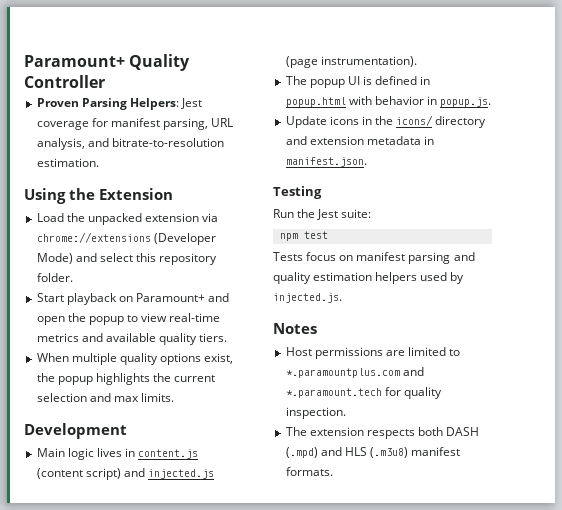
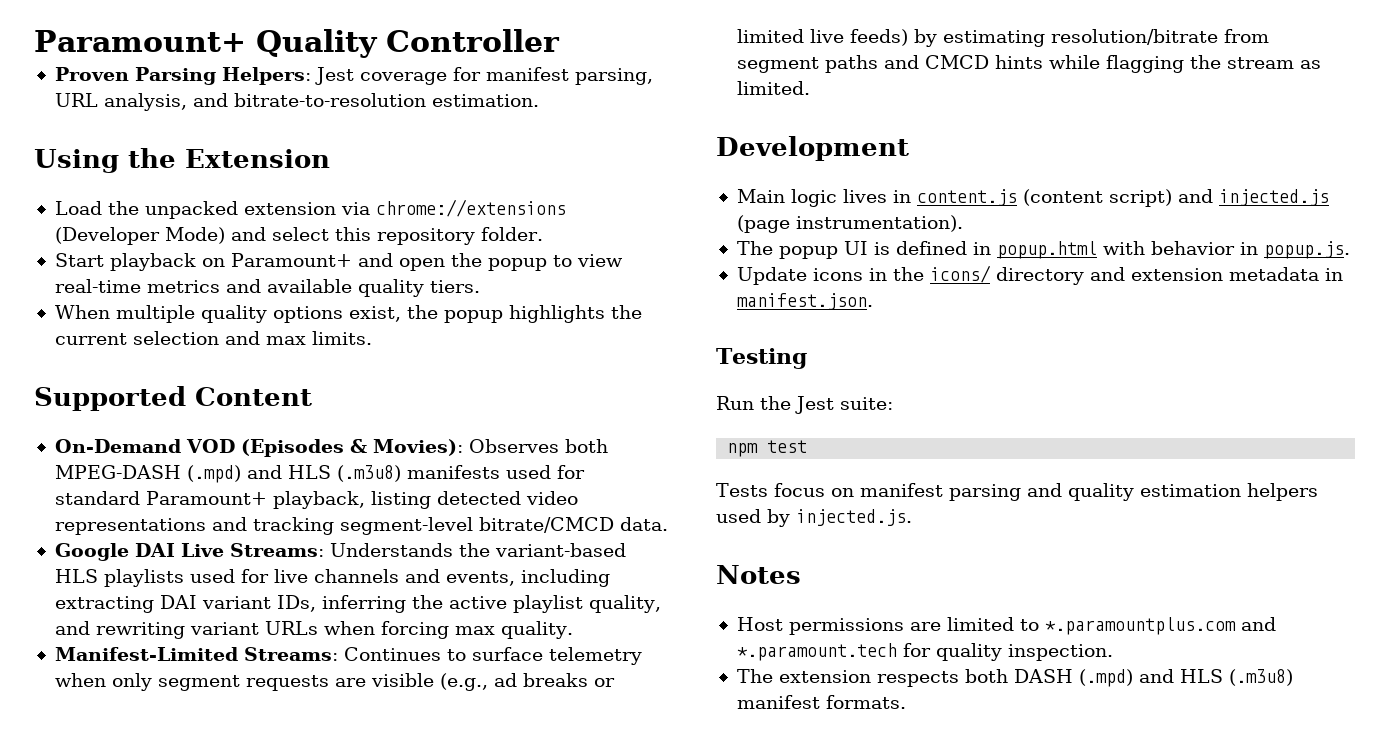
+ Supported Content
+ On-Demand VOD (Episodes & Movies): Observes both MPEG-DASH (.mpd) and HLS (.m3u8) manifests used for standard Paramount+ playback, listing detected video representations and tracking segment-level bitrate/CMCD data.
+ Google DAI Live Streams: Understands the variant-based HLS playlists used for live channels and events, including extracting DAI variant IDs, inferring the active playlist quality, and rewriting variant URLs when forcing max quality.
+ Manifest-Limited Streams: Continues to surface telemetry when only segment requests are visible (e.g., ad breaks or limited live feeds) by estimating resolution/bitrate from segment paths and CMCD hints while flagging the stream as limited.

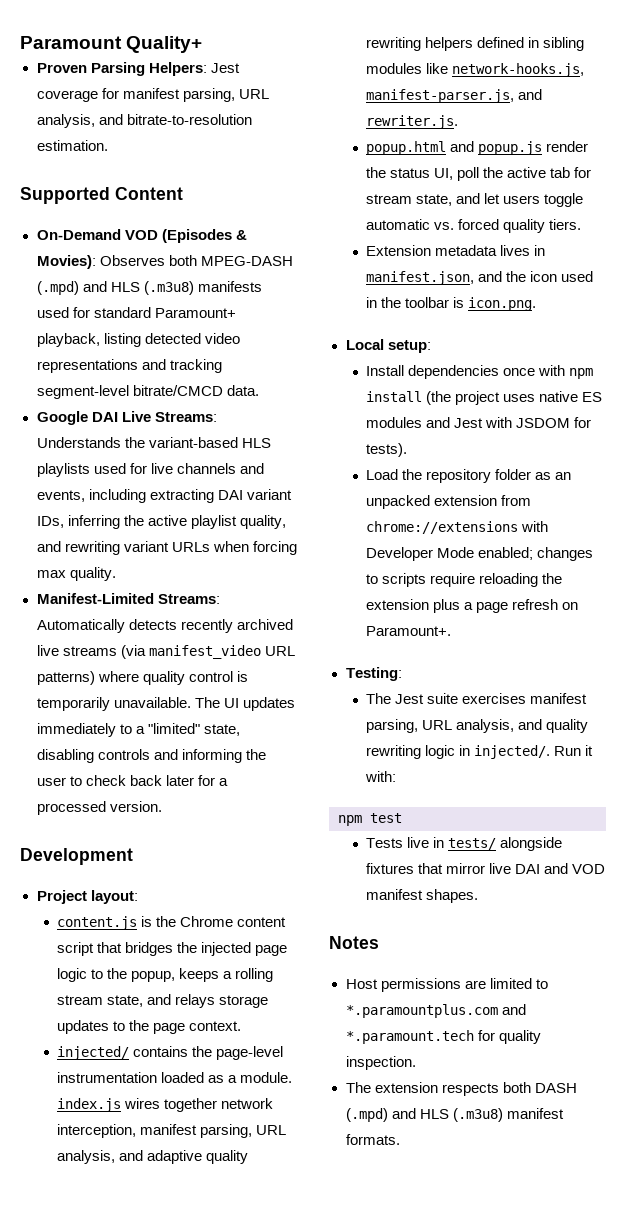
- Paramount+ Quality Controller
+ Paramount Quality+
- Using the Extension
- Load the unpacked extension via chrome://extensions (Developer Mode) and select this repository folder.
- Start playback on Paramount+ and open the popup to view real-time metrics and available quality tiers.
- When multiple quality options exist, the popup highlights the current selection and max limits.
- Manifest-Limited Streams: Continues to surface telemetry when only segment requests are visible (e.g., ad breaks or limited live feeds) by estimating resolution/bitrate from segment paths and CMCD hints while flagging the stream as limited.
+ Manifest-Limited Streams: Automatically detects recently archived live streams (via manifest_video URL patterns) where quality control is temporarily unavailable. The UI updates immediately to a "limited" state, disabling controls and informing the user to check back later for a processed version.
  Development
- Main logic lives in content.js (content script) and injected.js (page instrumentation).
- The popup UI is defined in popup.html with behavior in popup.js.
- Update icons in the icons/ directory and extension metadata in manifest.json.
- Testing
- Run the Jest suite:
+ Project layout:
+ content.js is the Chrome content script that bridges the injected page logic to the popup, keeps a rolling stream state, and relays storage updates to the page context.
+ injected/ contains the page-level instrumentation loaded as a module. index.js wires together network interception, manifest parsing, URL analysis, and adaptive quality rewriting helpers defined in sibling modules like network-hooks.js, manifest-parser.js, and rewriter.js.
+ popup.html and popup.js render the status UI, poll the active tab for stream state, and let users toggle automatic vs. forced quality tiers.
+ Extension metadata lives in manifest.json, and the icon used in the toolbar is icon.png.
+ Local setup:
+ Install dependencies once with npm install (the project uses native ES modules and Jest with JSDOM for tests).
+ Load the repository folder as an unpacked extension from chrome://extensions with Developer Mode enabled; changes to scripts require reloading the extension plus a page refresh on Paramount+.
+ Testing:
+ The Jest suite exercises manifest parsing, URL analysis, and quality rewriting logic in injected/. Run it with:
  npm test
- Tests focus on manifest parsing and quality estimation helpers used by injected.js.
+ Tests live in tests/ alongside fixtures that mirror live DAI and VOD manifest shapes.

